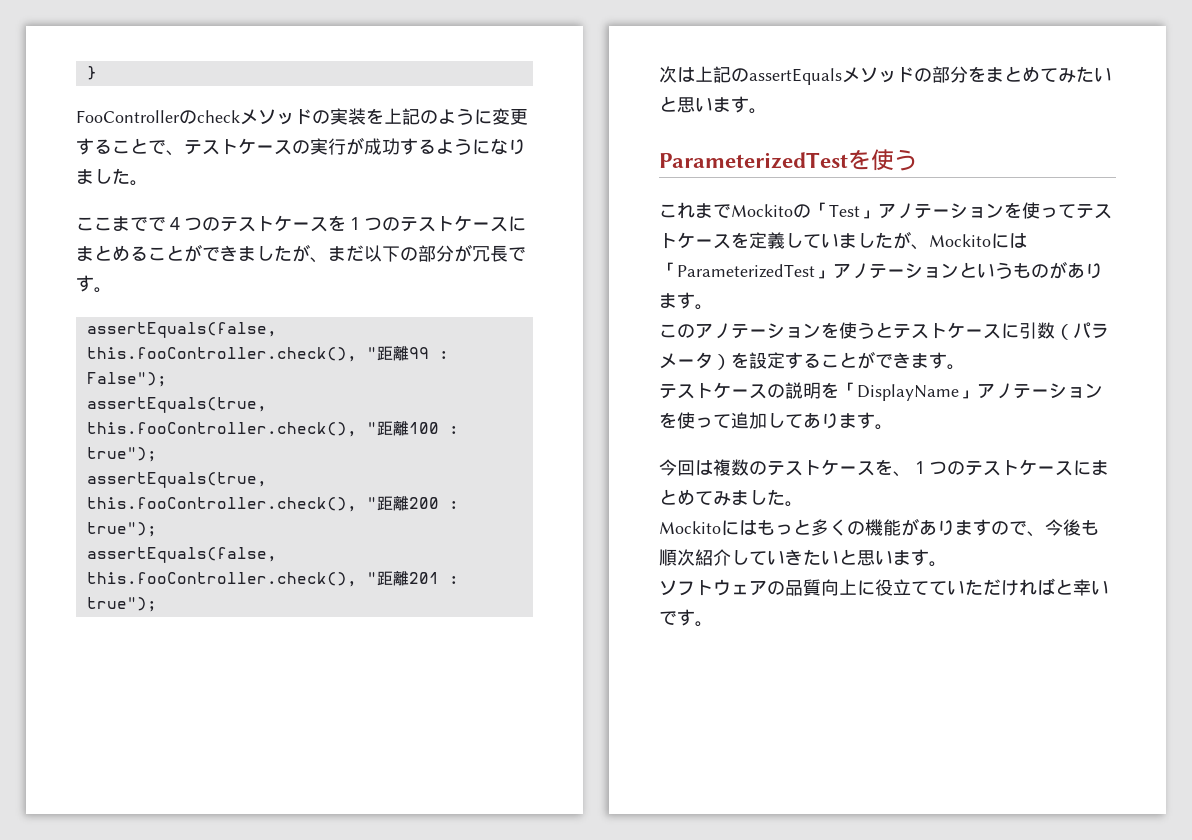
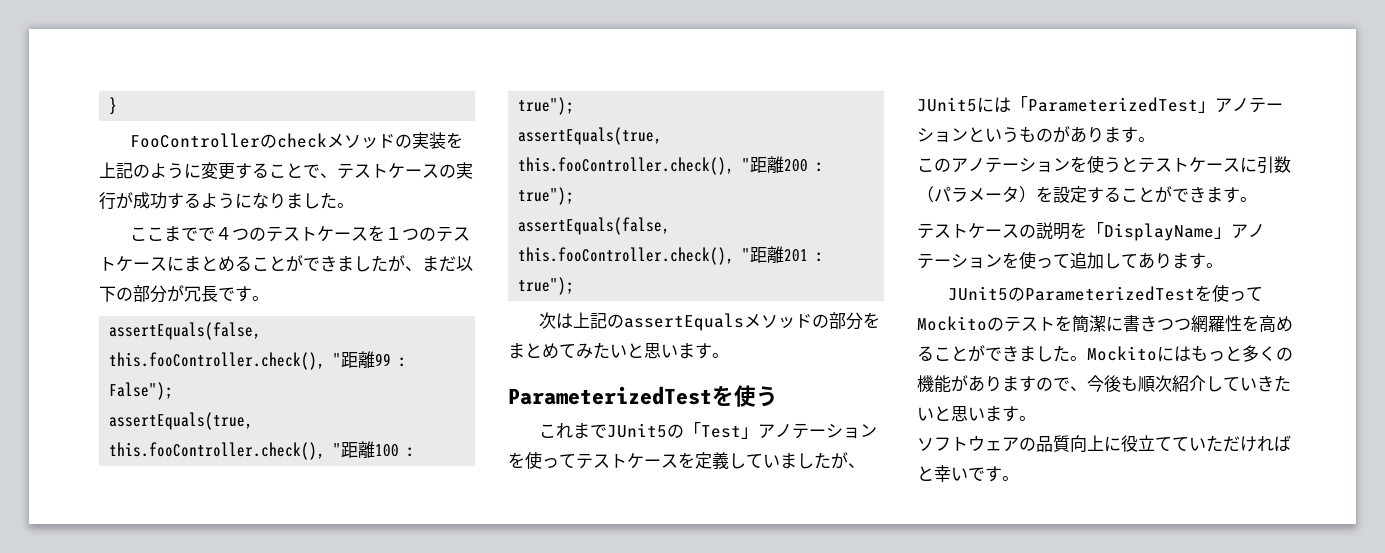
- これまでMockitoの「Test」アノテーションを使ってテストケースを定義していましたが、Mockitoには「ParameterizedTest」アノテーションというものがあります。
+ これまでJUnit5の「Test」アノテーションを使ってテストケースを定義していましたが、JUnit5には「ParameterizedTest」アノテーションというものがあります。
- 今回は複数のテストケースを、１つのテストケースにまとめてみました。
- Mockitoにはもっと多くの機能がありますので、今後も順次紹介していきたいと思います。
+ JUnit5のParameterizedTestを使ってMockitoのテストを簡潔に書きつつ網羅性を高めることができました。Mockitoにはもっと多くの機能がありますので、今後も順次紹介していきたいと思います。

